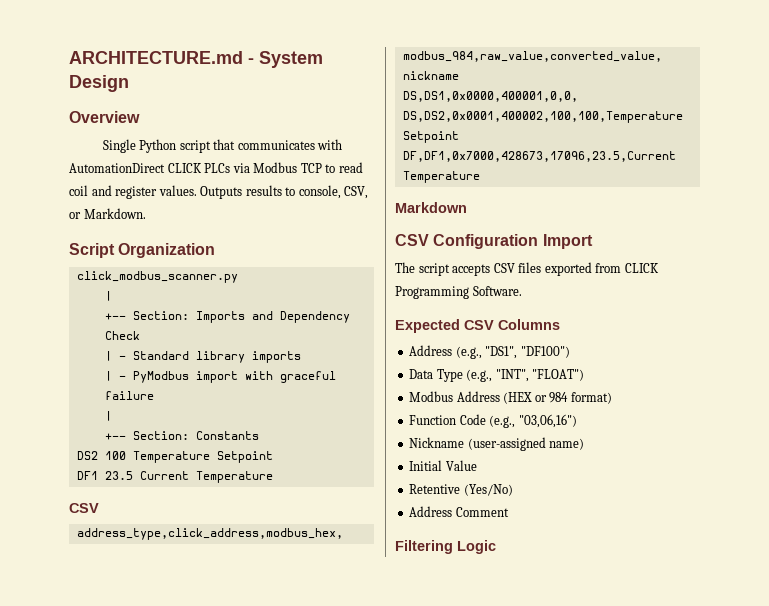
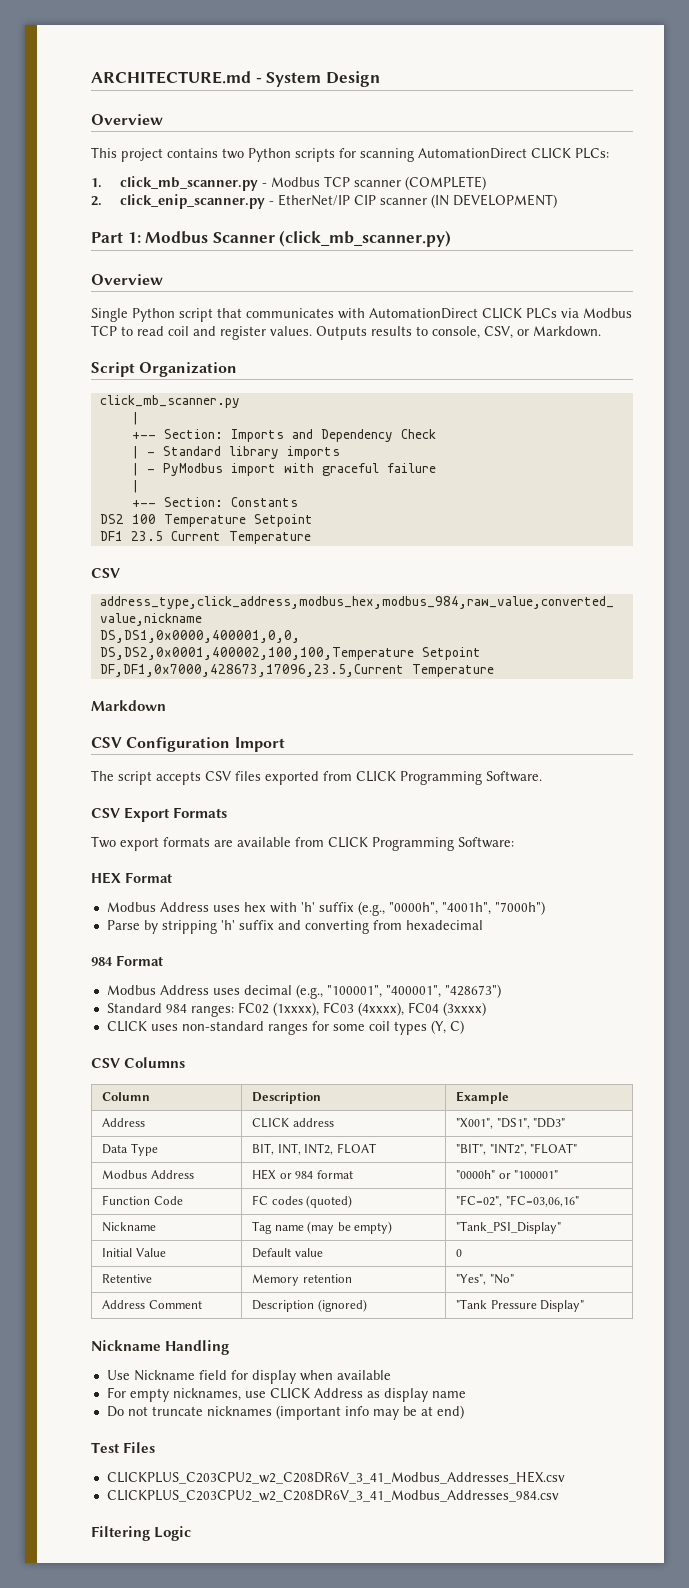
+ This project contains two Python scripts for scanning AutomationDirect CLICK PLCs:
+ 1. click_mb_scanner.py - Modbus TCP scanner (COMPLETE)
+ 2. click_enip_scanner.py - EtherNet/IP CIP scanner (IN DEVELOPMENT)
+ Part 1: Modbus Scanner (click_mb_scanner.py)
+ Overview
  Script Organization
- click_modbus_scanner.py
+ click_mb_scanner.py
- Expected CSV Columns
- Address (e.g., "DS1", "DF100")
- Data Type (e.g., "INT", "FLOAT")
- Modbus Address (HEX or 984 format)
- Function Code (e.g., "03,06,16")
- Nickname (user-assigned name)
- Initial Value
- Retentive (Yes/No)
- Address Comment
+ CSV Export Formats
+ Two export formats are available from CLICK Programming Software:
+ HEX Format
+ Modbus Address uses hex with 'h' suffix (e.g., "0000h", "4001h", "7000h")
+ Parse by stripping 'h' suffix and converting from hexadecimal
+ 984 Format
+ Modbus Address uses decimal (e.g., "100001", "400001", "428673")
+ Standard 984 ranges: FC02 (1xxxx), FC03 (4xxxx), FC04 (3xxxx)
+ CLICK uses non-standard ranges for some coil types (Y, C)
+ CSV Columns
+ Column | Description | Example
+ Address | CLICK address | "X001", "DS1", "DD3"
+ Data Type | BIT, INT, INT2, FLOAT | "BIT", "INT2", "FLOAT"
+ Modbus Address | HEX or 984 format | "0000h" or "100001"
+ Function Code | FC codes (quoted) | "FC=02", "FC=03,06,16"
+ Nickname | Tag name (may be empty) | "Tank_PSI_Display"
+ Initial Value | Default value | 0
+ Retentive | Memory retention | "Yes", "No"
+ Address Comment | Description (ignored) | "Tank Pressure Display"
+ Nickname Handling
+ Use Nickname field for display when available
+ For empty nicknames, use CLICK Address as display name
+ Do not truncate nicknames (important info may be at end)
+ Test Files
+ CLICKPLUS_C203CPU2_w2_C208DR6V_3_41_Modbus_Addresses_HEX.csv
+ CLICKPLUS_C203CPU2_w2_C208DR6V_3_41_Modbus_Addresses_984.csv

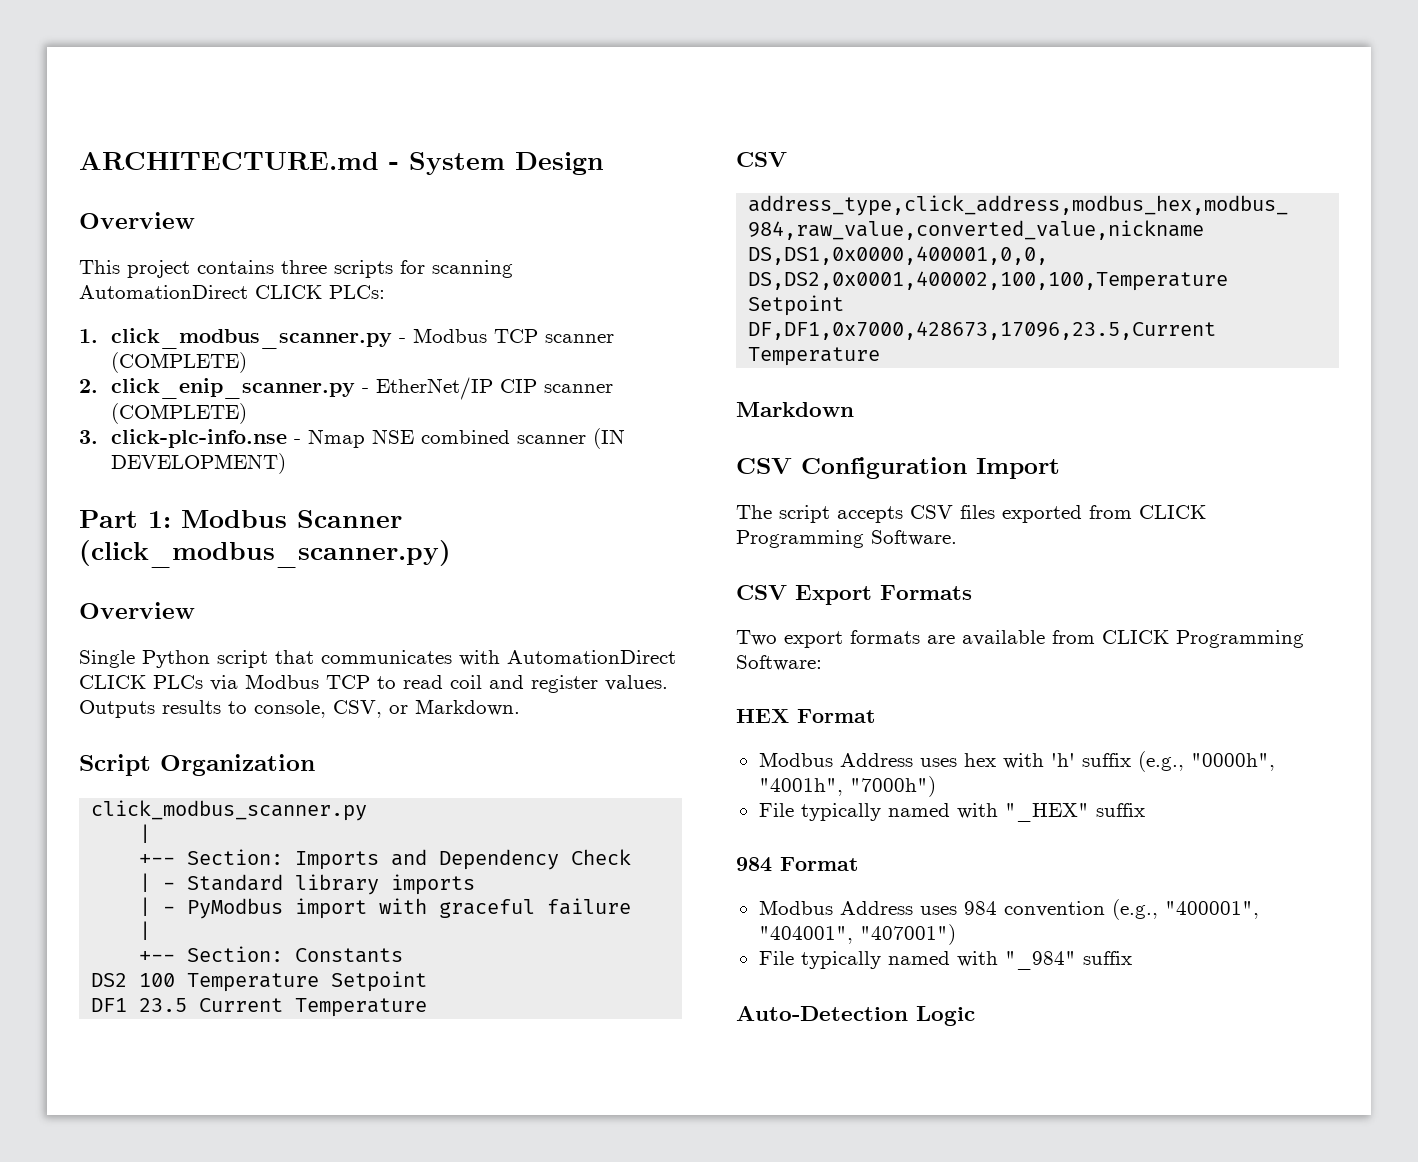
- This project contains two Python scripts for scanning AutomationDirect CLICK PLCs:
+ This project contains three scripts for scanning AutomationDirect CLICK PLCs:
- 1. click_mb_scanner.py - Modbus TCP scanner (COMPLETE)
+ 1. click_modbus_scanner.py - Modbus TCP scanner (COMPLETE)
- 2. click_enip_scanner.py - EtherNet/IP CIP scanner (IN DEVELOPMENT)
+ 2. click_enip_scanner.py - EtherNet/IP CIP scanner (COMPLETE)
+ 3. click-plc-info.nse - Nmap NSE combined scanner (IN DEVELOPMENT)
- Part 1: Modbus Scanner (click_mb_scanner.py)
+ Part 1: Modbus Scanner (click_modbus_scanner.py)
  Script Organization
- click_mb_scanner.py
+ click_modbus_scanner.py
- Parse by stripping 'h' suffix and converting from hexadecimal
+ File typically named with "_HEX" suffix
- Modbus Address uses decimal (e.g., "100001", "400001", "428673")
- Standard 984 ranges: FC02 (1xxxx), FC03 (4xxxx), FC04 (3xxxx)
- CLICK uses non-standard ranges for some coil types (Y, C)
- CSV Columns
- Column | Description | Example
- Address | CLICK address | "X001", "DS1", "DD3"
- Data Type | BIT, INT, INT2, FLOAT | "BIT", "INT2", "FLOAT"
- Modbus Address | HEX or 984 format | "0000h" or "100001"
- Function Code | FC codes (quoted) | "FC=02", "FC=03,06,16"
- Nickname | Tag name (may be empty) | "Tank_PSI_Display"
- Initial Value | Default value | 0
- Retentive | Memory retention | "Yes", "No"
- Address Comment | Description (ignored) | "Tank Pressure Display"
- Nickname Handling
- Use Nickname field for display when available
- For empty nicknames, use CLICK Address as display name
- Do not truncate nicknames (important info may be at end)
- Test Files
- CLICKPLUS_C203CPU2_w2_C208DR6V_3_41_Modbus_Addresses_HEX.csv
- CLICKPLUS_C203CPU2_w2_C208DR6V_3_41_Modbus_Addresses_984.csv
- Filtering Logic
+ Modbus Address uses 984 convention (e.g., "400001", "404001", "407001")
+ File typically named with "_984" suffix
+ Auto-Detection Logic

